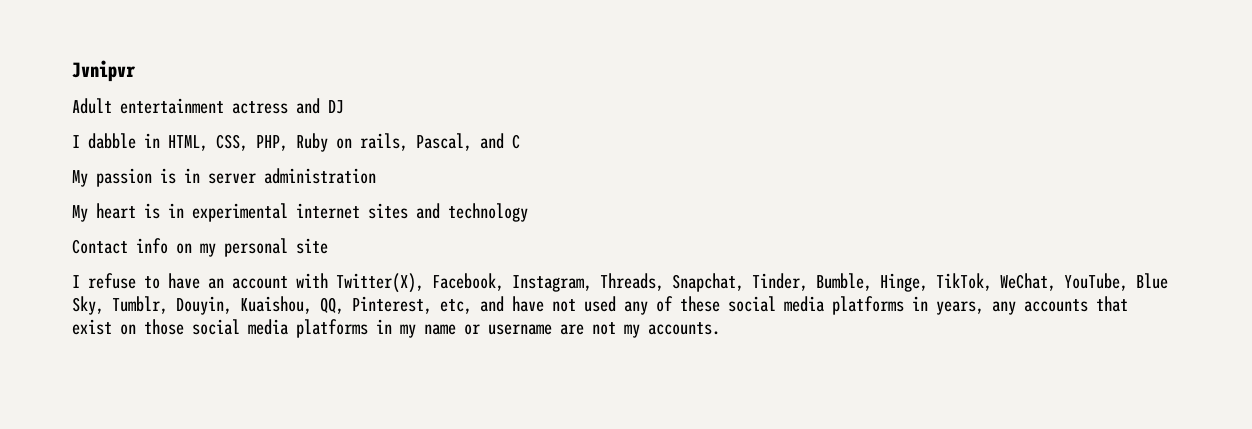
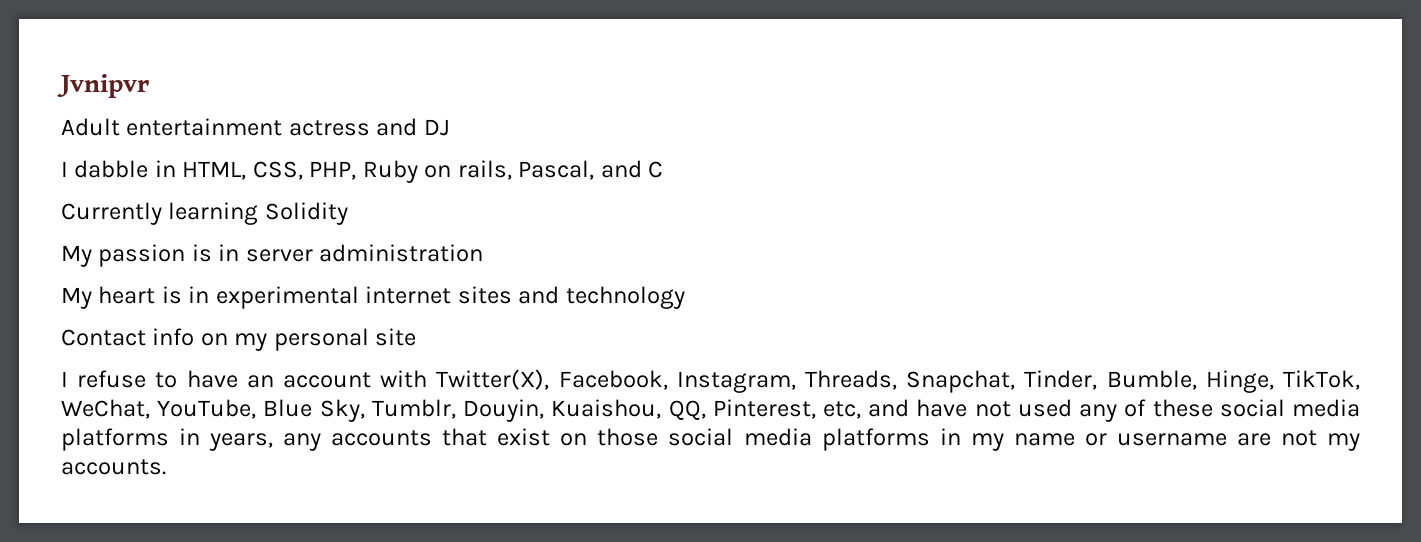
+ Currently learning Solidity

